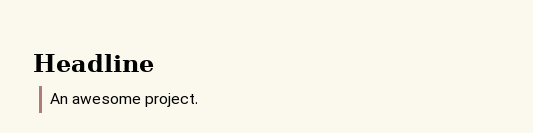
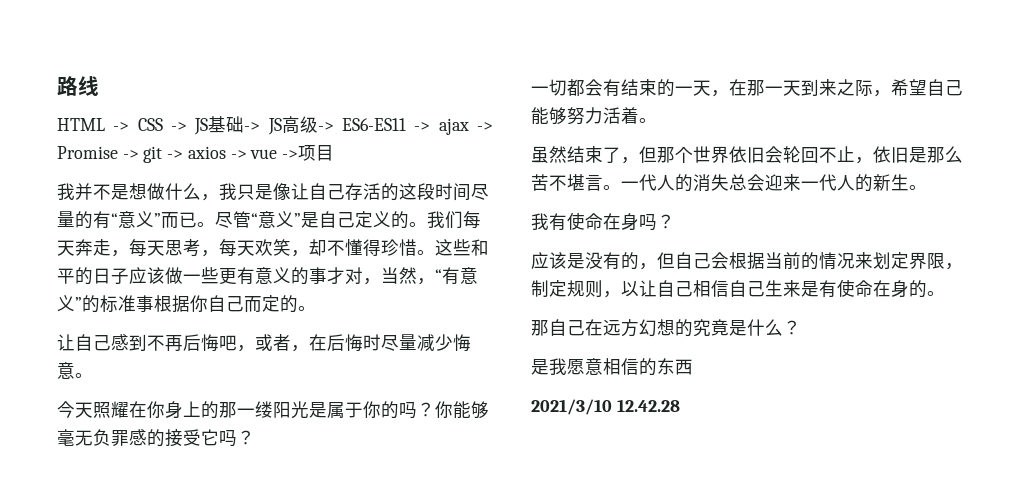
- Headline
- An awesome project.
+ 路线
+ HTML -> CSS -> JS基础-> JS高级-> ES6-ES11 -> ajax -> Promise -> git -> axios -> vue ->项目
+ 我并不是想做什么，我只是像让自己存活的这段时间尽量的有“意义”而已。尽管“意义”是自己定义的。我们每天奔走，每天思考，每天欢笑，却不懂得珍惜。这些和平的日子应该做一些更有意义的事才对，当然，“有意义”的标准事根据你自己而定的。
+ 让自己感到不再后悔吧，或者，在后悔时尽量减少悔意。
+ 今天照耀在你身上的那一缕阳光是属于你的吗？你能够毫无负罪感的接受它吗？
+ 一切都会有结束的一天，在那一天到来之际，希望自己能够努力活着。
+ 虽然结束了，但那个世界依旧会轮回不止，依旧是那么苦不堪言。一代人的消失总会迎来一代人的新生。
+ 我有使命在身吗？
+ 应该是没有的，但自己会根据当前的情况来划定界限，制定规则，以让自己相信自己生来是有使命在身的。
+ 那自己在远方幻想的究竟是什么？
+ 是我愿意相信的东西
+ 2021/3/10 12.42.28

